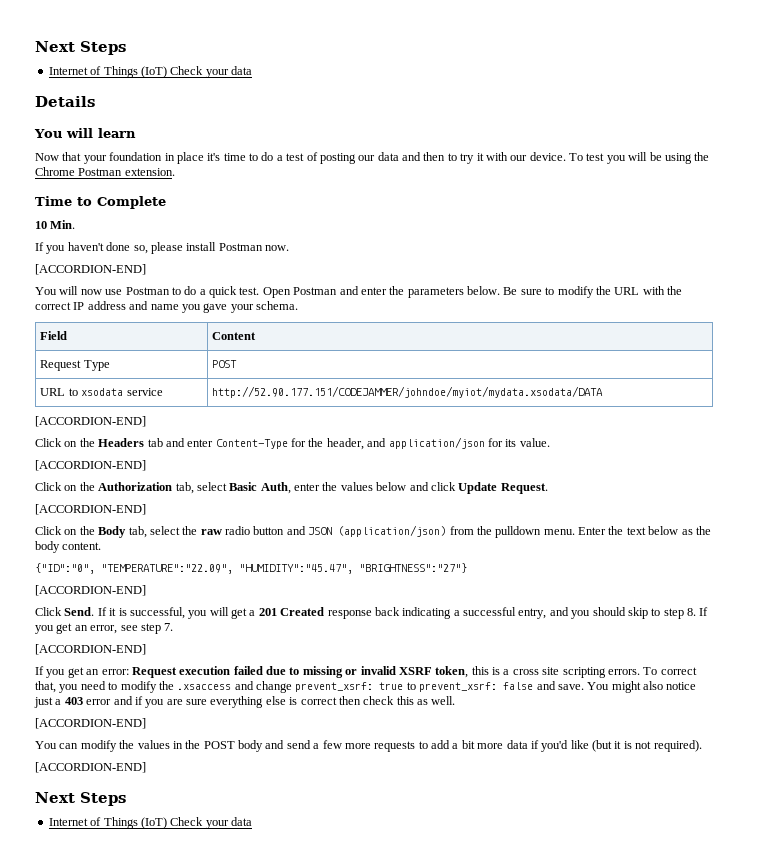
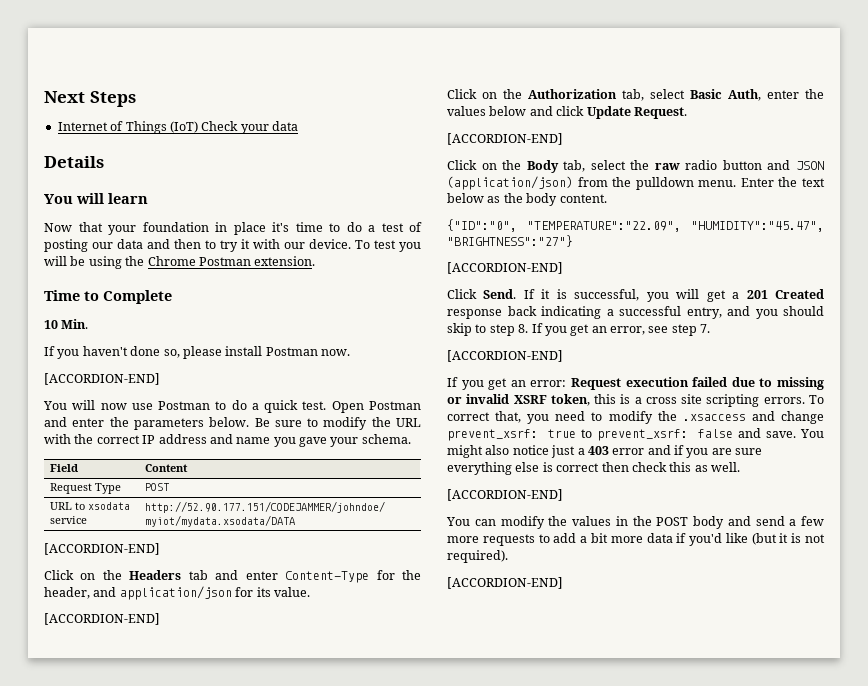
  You can modify the values in the POST body and send a few more requests to add a bit more data if you'd like (but it is not required).
  [ACCORDION-END]
- Next Steps
- Internet of Things (IoT) Check your data

